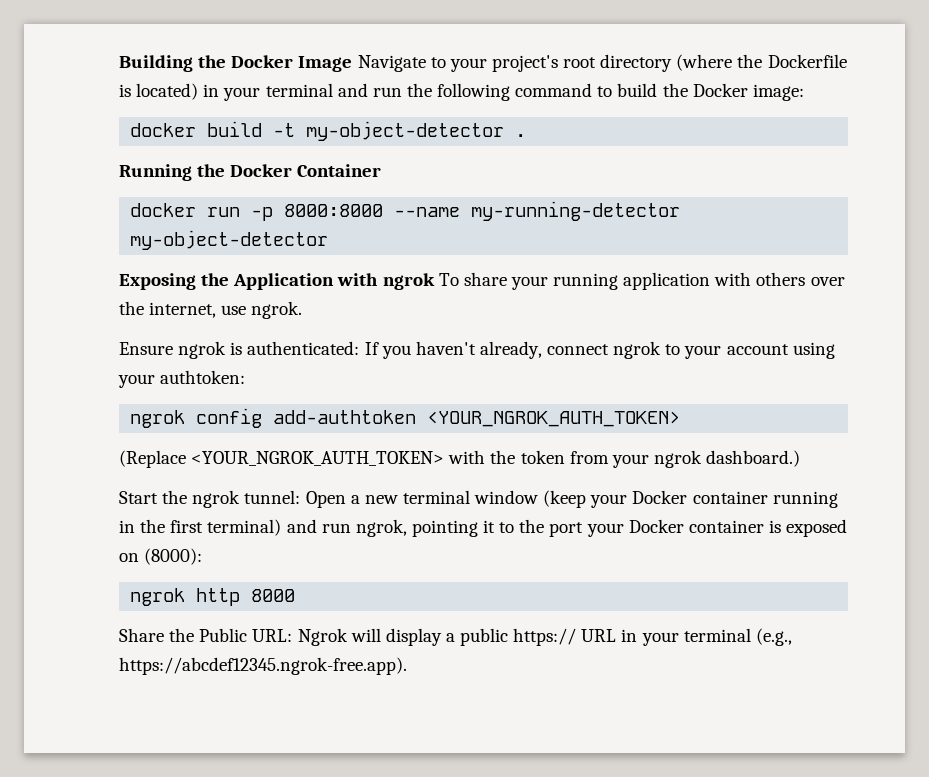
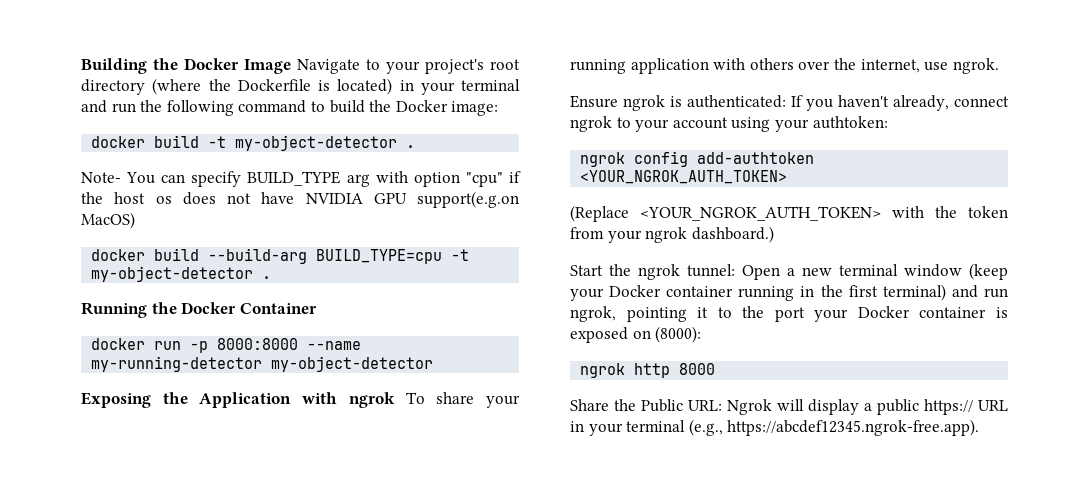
+ Note- You can specify BUILD_TYPE arg with option "cpu" if the host os does not have NVIDIA GPU support(e.g.on MacOS)
+ docker build --build-arg BUILD_TYPE=cpu -t my-object-detector .

